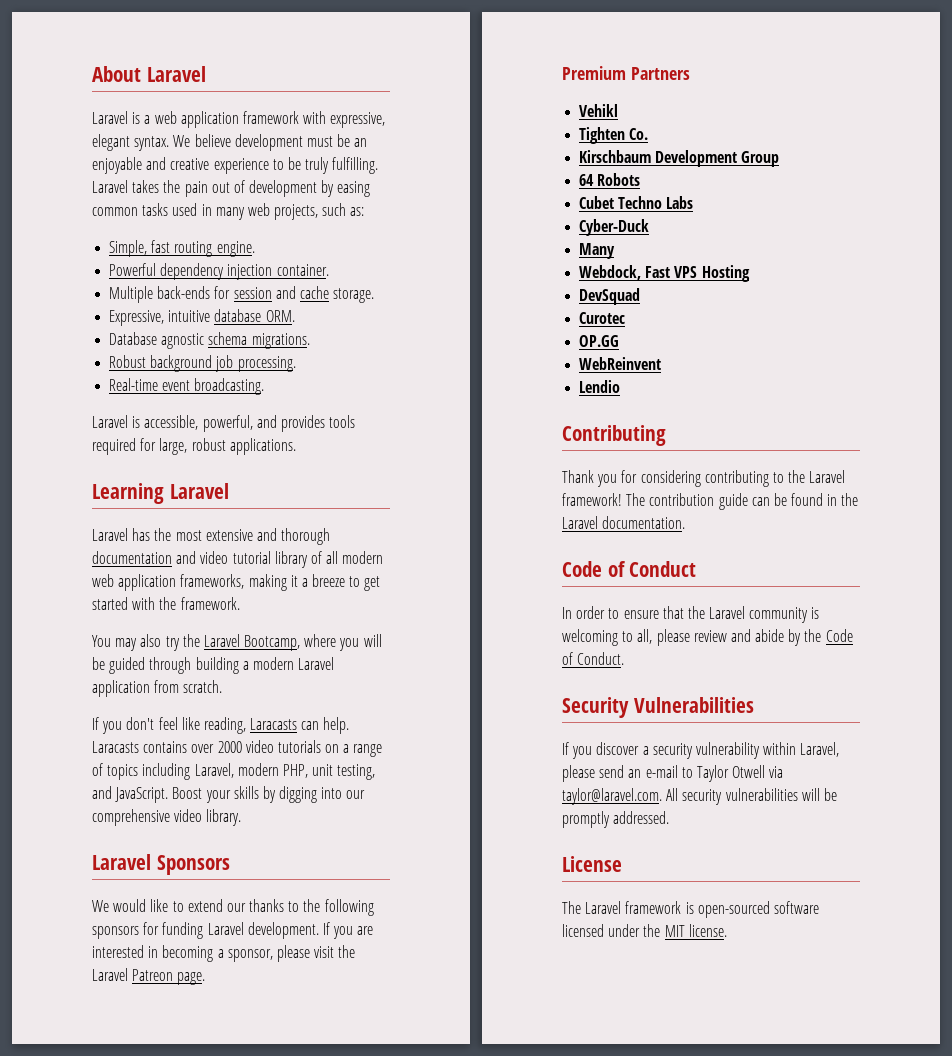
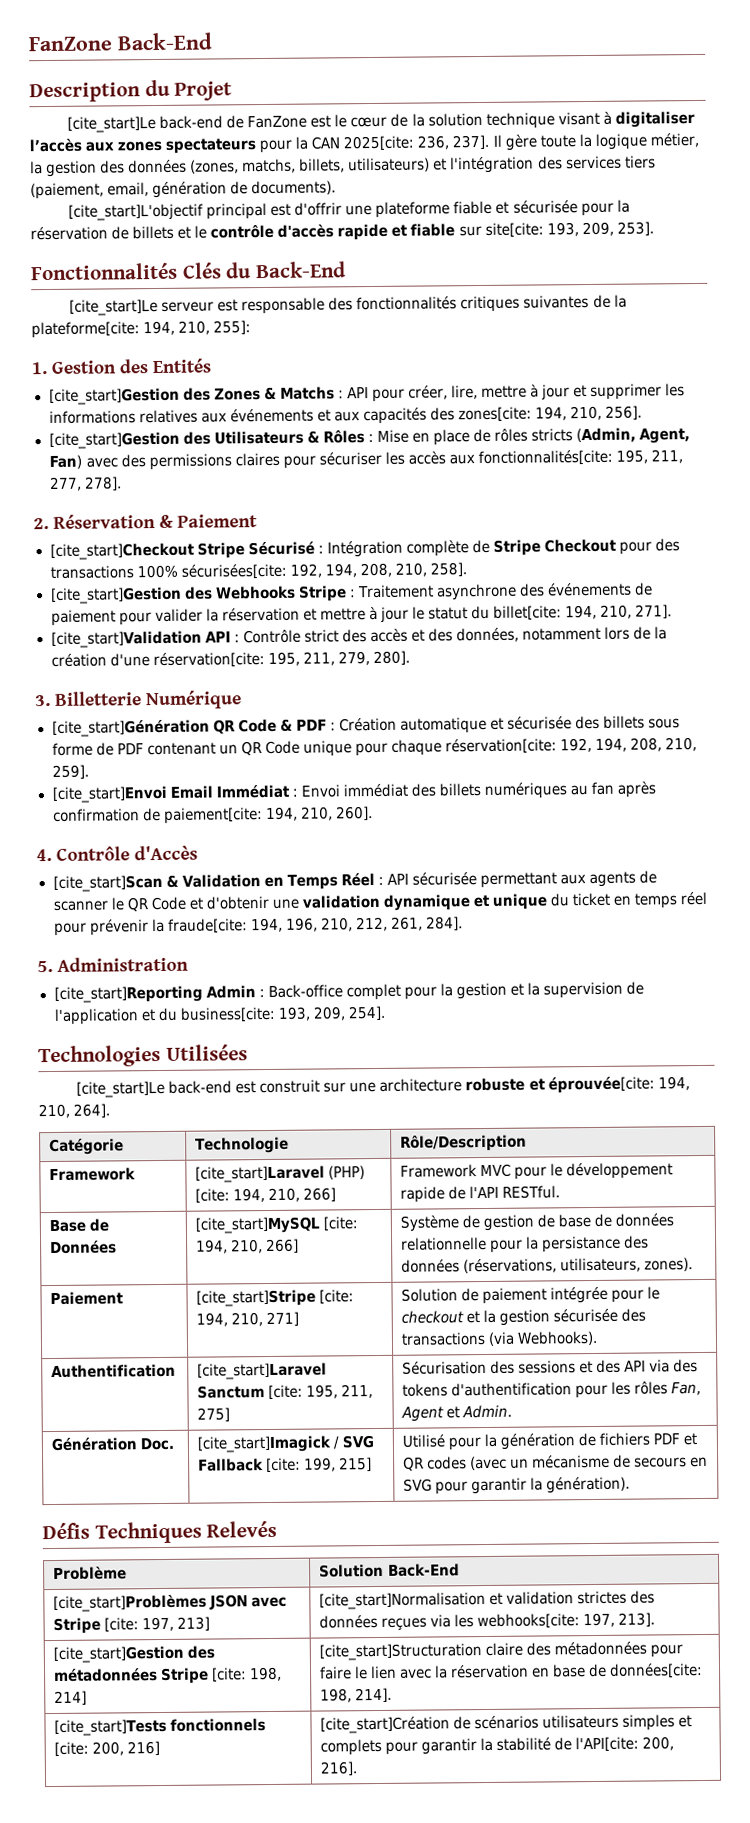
- About Laravel
- Laravel is a web application framework with expressive, elegant syntax. We believe development must be an enjoyable and creative experience to be truly fulfilling. Laravel takes the pain out of development by easing common tasks used in many web projects, such as:
- Simple, fast routing engine.
- Powerful dependency injection container.
- Multiple back-ends for session and cache storage.
- Expressive, intuitive database ORM.
- Database agnostic schema migrations.
- Robust background job processing.
- Real-time event broadcasting.
- Laravel is accessible, powerful, and provides tools required for large, robust applications.
- Learning Laravel
- Laravel has the most extensive and thorough documentation and video tutorial library of all modern web application frameworks, making it a breeze to get started with the framework.
- You may also try the Laravel Bootcamp, where you will be guided through building a modern Laravel application from scratch.
- If you don't feel like reading, Laracasts can help. Laracasts contains over 2000 video tutorials on a range of topics including Laravel, modern PHP, unit testing, and JavaScript. Boost your skills by digging into our comprehensive video library.
- Laravel Sponsors
- We would like to extend our thanks to the following sponsors for funding Laravel development. If you are interested in becoming a sponsor, please visit the Laravel Patreon page.
- Premium Partners
- Vehikl
- Tighten Co.
- Kirschbaum Development Group
- 64 Robots
- Cubet Techno Labs
- Cyber-Duck
- Many
- Webdock, Fast VPS Hosting
- DevSquad
- Curotec
- OP.GG
- WebReinvent
- Lendio
- Contributing
- Thank you for considering contributing to the Laravel framework! The contribution guide can be found in the Laravel documentation.
- Code of Conduct
- In order to ensure that the Laravel community is welcoming to all, please review and abide by the Code of Conduct.
- Security Vulnerabilities
- If you discover a security vulnerability within Laravel, please send an e-mail to Taylor Otwell via taylor@laravel.com. All security vulnerabilities will be promptly addressed.
- License
- The Laravel framework is open-sourced software licensed under the MIT license.
+ FanZone Back-End
+ Description du Projet
+ [cite_start]Le back-end de FanZone est le cœur de la solution technique visant à digitaliser l’accès aux zones spectateurs pour la CAN 2025[cite: 236, 237]. Il gère toute la logique métier, la gestion des données (zones, matchs, billets, utilisateurs) et l'intégration des services tiers (paiement, email, génération de documents).
+ [cite_start]L'objectif principal est d'offrir une plateforme fiable et sécurisée pour la réservation de billets et le contrôle d'accès rapide et fiable sur site[cite: 193, 209, 253].
+ Fonctionnalités Clés du Back-End
+ [cite_start]Le serveur est responsable des fonctionnalités critiques suivantes de la plateforme[cite: 194, 210, 255]:
+ 1. Gestion des Entités
+ [cite_start]Gestion des Zones & Matchs : API pour créer, lire, mettre à jour et supprimer les informations relatives aux événements et aux capacités des zones[cite: 194, 210, 256].
+ [cite_start]Gestion des Utilisateurs & Rôles : Mise en place de rôles stricts (Admin, Agent, Fan) avec des permissions claires pour sécuriser les accès aux fonctionnalités[cite: 195, 211, 277, 278].
+ 2. Réservation & Paiement
+ [cite_start]Checkout Stripe Sécurisé : Intégration complète de Stripe Checkout pour des transactions 100% sécurisées[cite: 192, 194, 208, 210, 258].
+ [cite_start]Gestion des Webhooks Stripe : Traitement asynchrone des événements de paiement pour valider la réservation et mettre à jour le statut du billet[cite: 194, 210, 271].
+ [cite_start]Validation API : Contrôle strict des accès et des données, notamment lors de la création d'une réservation[cite: 195, 211, 279, 280].
+ 3. Billetterie Numérique
+ [cite_start]Génération QR Code & PDF : Création automatique et sécurisée des billets sous forme de PDF contenant un QR Code unique pour chaque réservation[cite: 192, 194, 208, 210, 259].
+ [cite_start]Envoi Email Immédiat : Envoi immédiat des billets numériques au fan après confirmation de paiement[cite: 194, 210, 260].
+ 4. Contrôle d'Accès
+ [cite_start]Scan & Validation en Temps Réel : API sécurisée permettant aux agents de scanner le QR Code et d'obtenir une validation dynamique et unique du ticket en temps réel pour prévenir la fraude[cite: 194, 196, 210, 212, 261, 284].
+ 5. Administration
+ [cite_start]Reporting Admin : Back-office complet pour la gestion et la supervision de l'application et du business[cite: 193, 209, 254].
+ Technologies Utilisées
+ [cite_start]Le back-end est construit sur une architecture robuste et éprouvée[cite: 194, 210, 264].
+ Catégorie | Technologie | Rôle/Description
+ Framework | [cite_start]Laravel (PHP) [cite: 194, 210, 266] | Framework MVC pour le développement rapide de l'API RESTful.
+ Base de Données | [cite_start]MySQL [cite: 194, 210, 266] | Système de gestion de base de données relationnelle pour la persistance des données (réservations, utilisateurs, zones).
+ Paiement | [cite_start]Stripe [cite: 194, 210, 271] | Solution de paiement intégrée pour le checkout et la gestion sécurisée des transactions (via Webhooks).
+ Authentification | [cite_start]Laravel Sanctum [cite: 195, 211, 275] | Sécurisation des sessions et des API via des tokens d'authentification pour les rôles Fan, Agent et Admin.
+ Génération Doc. | [cite_start]Imagick / SVG Fallback [cite: 199, 215] | Utilisé pour la génération de fichiers PDF et QR codes (avec un mécanisme de secours en SVG pour garantir la génération).
+ Défis Techniques Relevés
+ Problème | Solution Back-End
+ [cite_start]Problèmes JSON avec Stripe [cite: 197, 213] | [cite_start]Normalisation et validation strictes des données reçues via les webhooks[cite: 197, 213].
+ [cite_start]Gestion des métadonnées Stripe [cite: 198, 214] | [cite_start]Structuration claire des métadonnées pour faire le lien avec la réservation en base de données[cite: 198, 214].
+ [cite_start]Tests fonctionnels [cite: 200, 216] | [cite_start]Création de scénarios utilisateurs simples et complets pour garantir la stabilité de l'API[cite: 200, 216].

